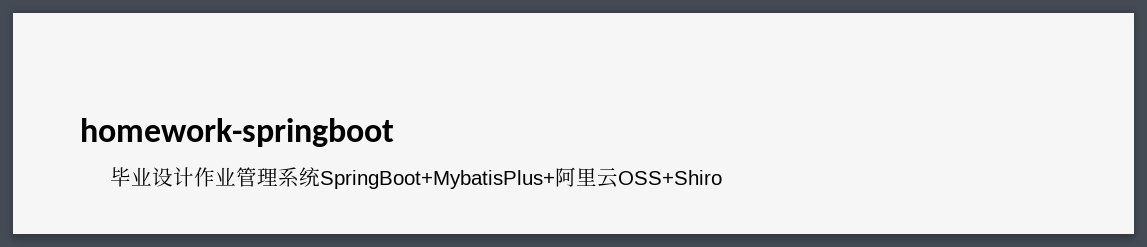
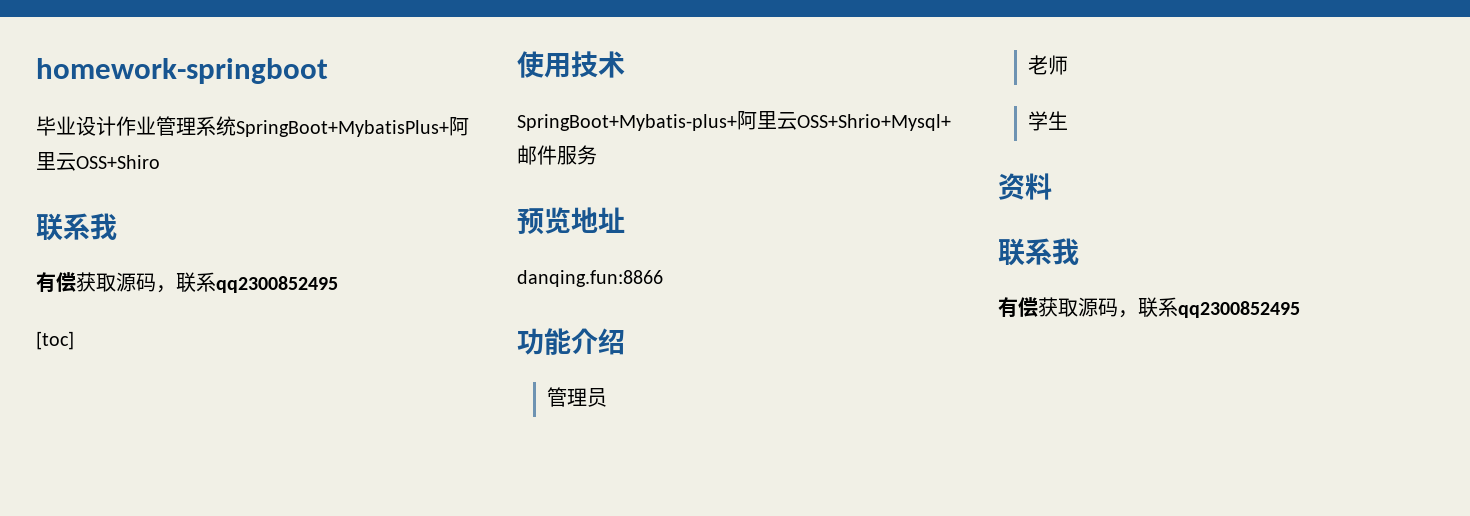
  毕业设计作业管理系统SpringBoot+MybatisPlus+阿里云OSS+Shiro
+ 联系我
+ 有偿获取源码，联系qq2300852495
+ [toc]
+ 使用技术
+ SpringBoot+Mybatis-plus+阿里云OSS+Shrio+Mysql+邮件服务
+ 预览地址
+ danqing.fun:8866
+ 功能介绍
+ 管理员
+ 老师
+ 学生
+ 资料
+ 联系我
+ 有偿获取源码，联系qq2300852495

